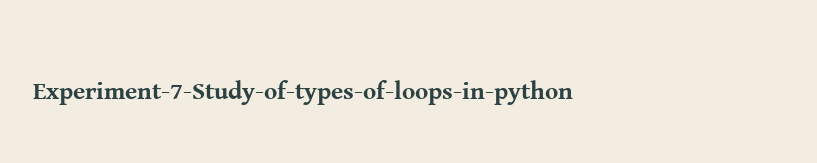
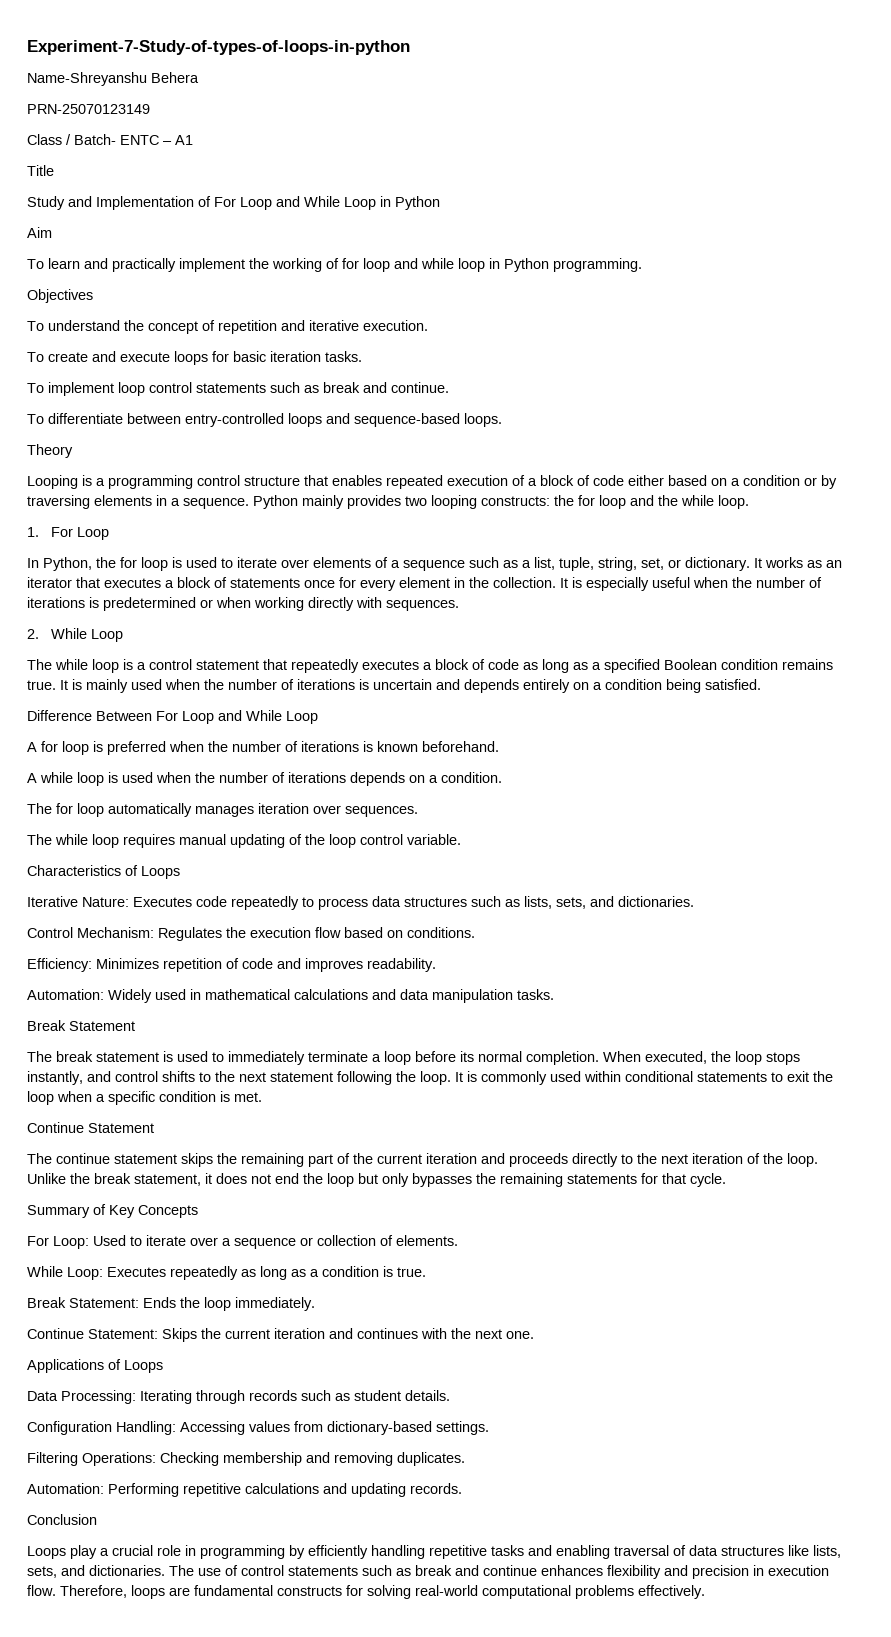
+ Name-Shreyanshu Behera
+ PRN-25070123149
+ Class / Batch- ENTC – A1
+ Title
+ Study and Implementation of For Loop and While Loop in Python
+ Aim
+ To learn and practically implement the working of for loop and while loop in Python programming.
+ Objectives
+ To understand the concept of repetition and iterative execution.
+ To create and execute loops for basic iteration tasks.
+ To implement loop control statements such as break and continue.
+ To differentiate between entry-controlled loops and sequence-based loops.
+ Theory
+ Looping is a programming control structure that enables repeated execution of a block of code either based on a condition or by traversing elements in a sequence. Python mainly provides two looping constructs: the for loop and the while loop.
+ 1. For Loop
+ In Python, the for loop is used to iterate over elements of a sequence such as a list, tuple, string, set, or dictionary. It works as an iterator that executes a block of statements once for every element in the collection. It is especially useful when the number of iterations is predetermined or when working directly with sequences.
+ 2. While Loop
+ The while loop is a control statement that repeatedly executes a block of code as long as a specified Boolean condition remains true. It is mainly used when the number of iterations is uncertain and depends entirely on a condition being satisfied.
+ Difference Between For Loop and While Loop
+ A for loop is preferred when the number of iterations is known beforehand.
+ A while loop is used when the number of iterations depends on a condition.
+ The for loop automatically manages iteration over sequences.
+ The while loop requires manual updating of the loop control variable.
+ Characteristics of Loops
+ Iterative Nature: Executes code repeatedly to process data structures such as lists, sets, and dictionaries.
+ Control Mechanism: Regulates the execution flow based on conditions.
+ Efficiency: Minimizes repetition of code and improves readability.
+ Automation: Widely used in mathematical calculations and data manipulation tasks.
+ Break Statement
+ The break statement is used to immediately terminate a loop before its normal completion. When executed, the loop stops instantly, and control shifts to the next statement following the loop. It is commonly used within conditional statements to exit the loop when a specific condition is met.
+ Continue Statement
+ The continue statement skips the remaining part of the current iteration and proceeds directly to the next iteration of the loop. Unlike the break statement, it does not end the loop but only bypasses the remaining statements for that cycle.
+ Summary of Key Concepts
+ For Loop: Used to iterate over a sequence or collection of elements.
+ While Loop: Executes repeatedly as long as a condition is true.
+ Break Statement: Ends the loop immediately.
+ Continue Statement: Skips the current iteration and continues with the next one.
+ Applications of Loops
+ Data Processing: Iterating through records such as student details.
+ Configuration Handling: Accessing values from dictionary-based settings.
+ Filtering Operations: Checking membership and removing duplicates.
+ Automation: Performing repetitive calculations and updating records.
+ Conclusion
+ Loops play a crucial role in programming by efficiently handling repetitive tasks and enabling traversal of data structures like lists, sets, and dictionaries. The use of control statements such as break and continue enhances flexibility and precision in execution flow. Therefore, loops are fundamental constructs for solving real-world computational problems effectively.

